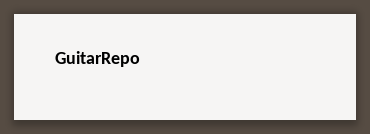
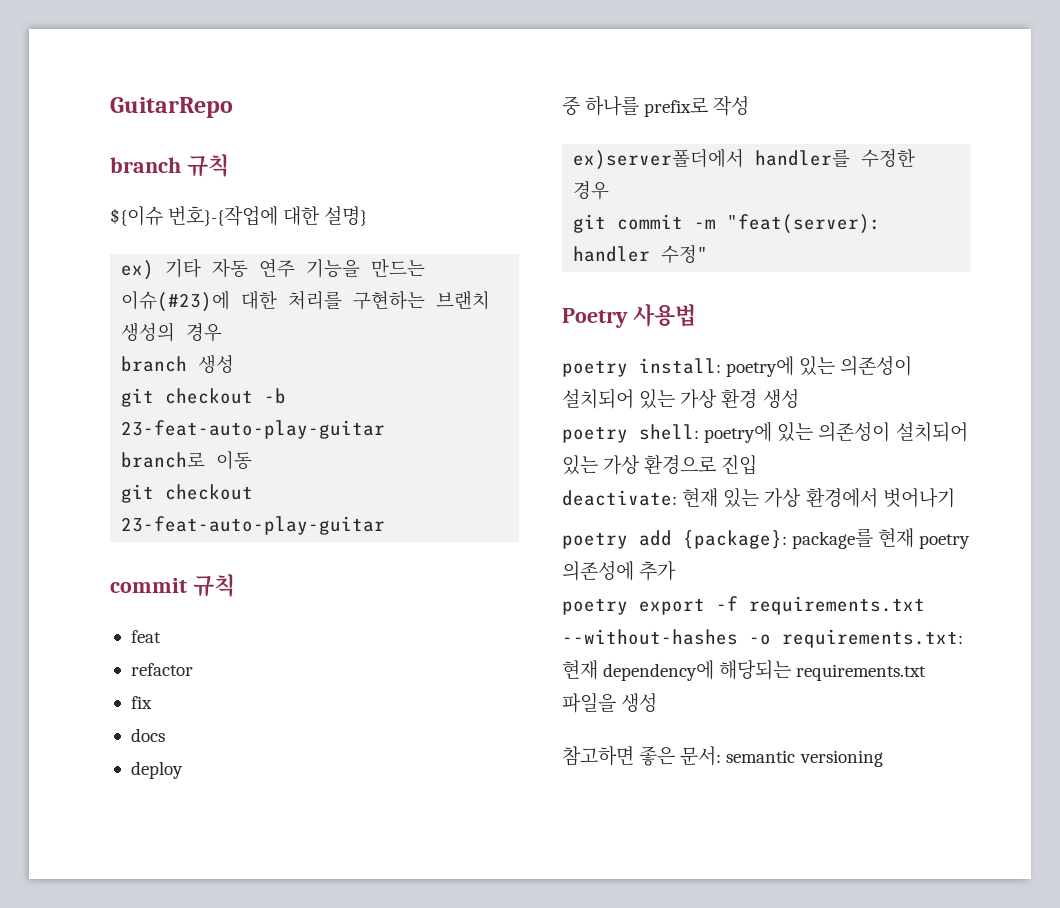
+ branch 규칙
+ ${이슈 번호}-{작업에 대한 설명}
+ ex) 기타 자동 연주 기능을 만드는 이슈(#23)에 대한 처리를 구현하는 브랜치 생성의 경우
+ branch 생성
+ git checkout -b 23-feat-auto-play-guitar
+ branch로 이동
+ git checkout 23-feat-auto-play-guitar
+ commit 규칙
+ feat
+ refactor
+ fix
+ docs
+ deploy
+ 중 하나를 prefix로 작성
+ ex)server폴더에서 handler를 수정한 경우
+ git commit -m "feat(server): handler 수정"
+ Poetry 사용법
+ poetry install: poetry에 있는 의존성이 설치되어 있는 가상 환경 생성
+ poetry shell: poetry에 있는 의존성이 설치되어 있는 가상 환경으로 진입
+ deactivate: 현재 있는 가상 환경에서 벗어나기
+ poetry add {package}: package를 현재 poetry 의존성에 추가
+ poetry export -f requirements.txt --without-hashes -o requirements.txt: 현재 dependency에 해당되는 requirements.txt 파일을 생성
+ 참고하면 좋은 문서: semantic versioning

